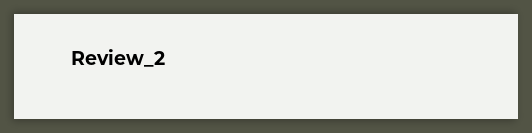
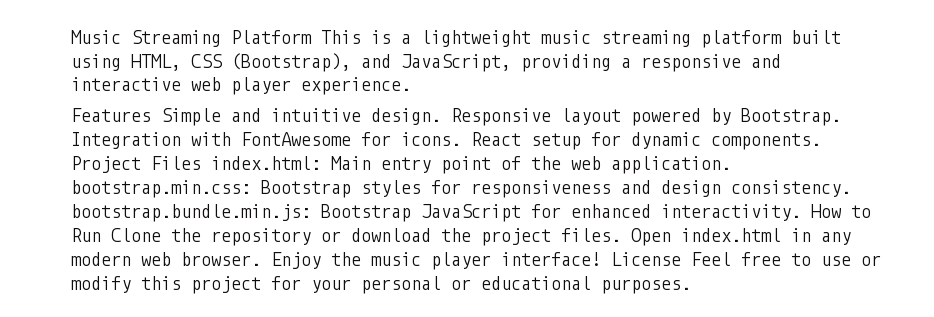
- Review_2
+ Music Streaming Platform This is a lightweight music streaming platform built using HTML, CSS (Bootstrap), and JavaScript, providing a responsive and interactive web player experience.
+ Features Simple and intuitive design. Responsive layout powered by Bootstrap. Integration with FontAwesome for icons. React setup for dynamic components. Project Files index.html: Main entry point of the web application. bootstrap.min.css: Bootstrap styles for responsiveness and design consistency. bootstrap.bundle.min.js: Bootstrap JavaScript for enhanced interactivity. How to Run Clone the repository or download the project files. Open index.html in any modern web browser. Enjoy the music player interface! License Feel free to use or modify this project for your personal or educational purposes.

